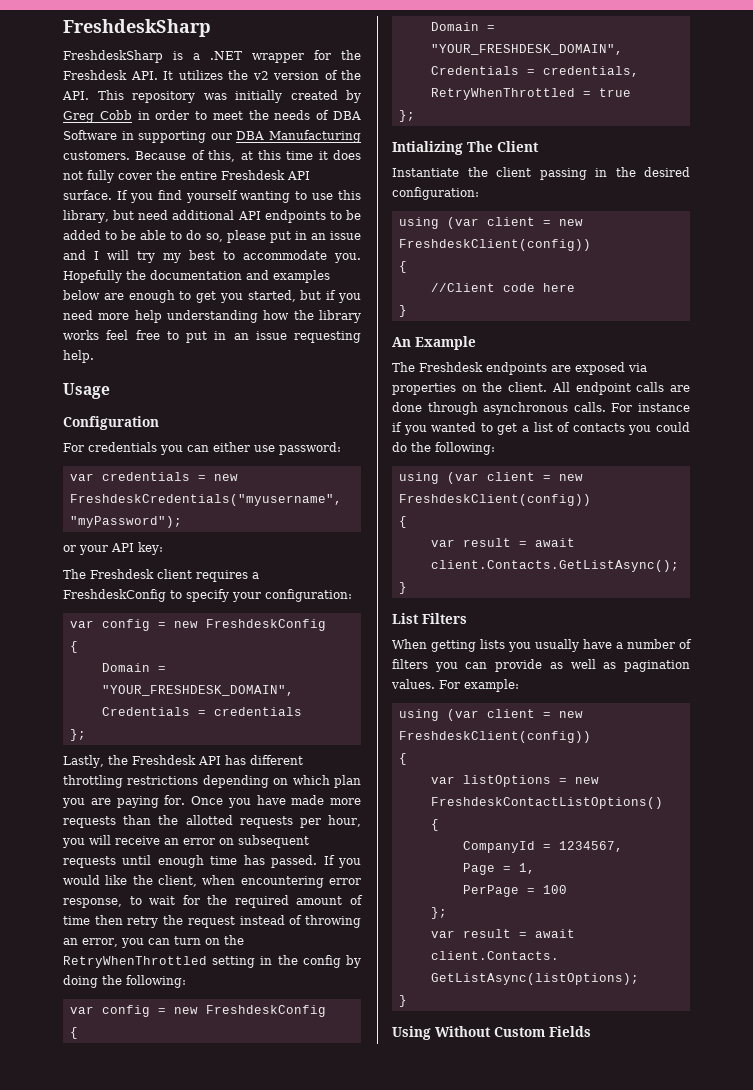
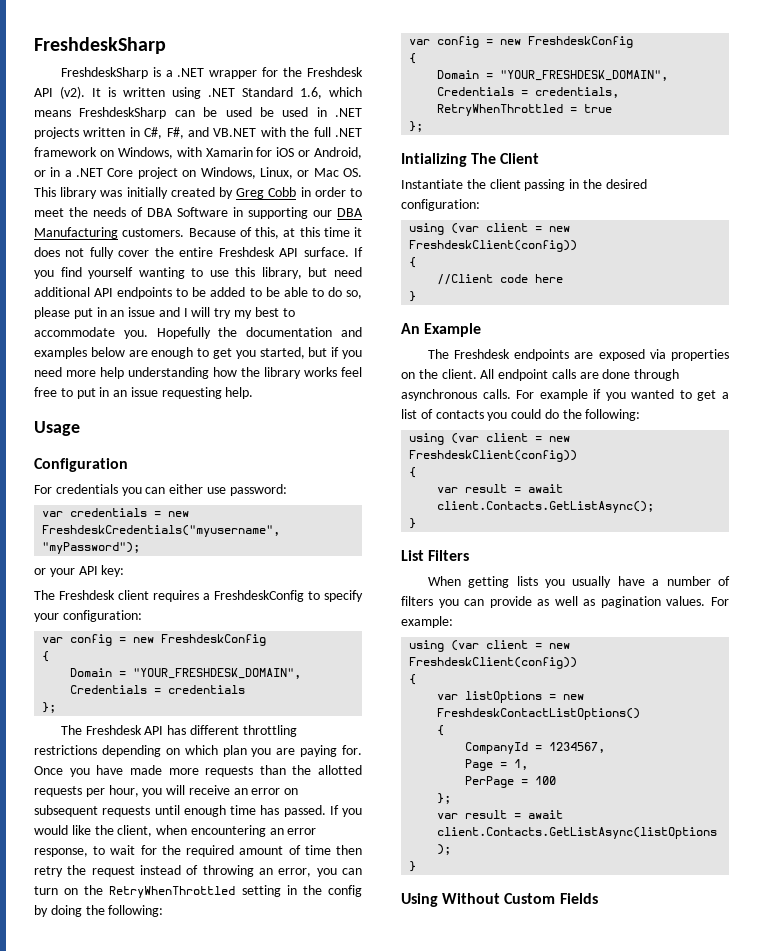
- FreshdeskSharp is a .NET wrapper for the Freshdesk API. It utilizes the v2 version of the API. This repository was initially created by Greg Cobb in order to meet the needs of DBA Software in supporting our DBA Manufacturing customers.
+ FreshdeskSharp is a .NET wrapper for the Freshdesk API (v2). It is written using .NET Standard 1.6, which means FreshdeskSharp can be used be used in .NET projects written in C#, F#, and VB.NET with the full .NET framework on Windows, with Xamarin for iOS or Android, or in a .NET Core project on Windows, Linux, or Mac OS. This library was initially created by Greg Cobb in order to meet the needs of DBA Software in supporting our DBA Manufacturing customers.
- Lastly, the Freshdesk API has different throttling restrictions depending on which plan you are paying for.
+ The Freshdesk API has different throttling restrictions depending on which plan you are paying for.
- If you would like the client, when encountering error response, to wait for the required amount of time then retry the request instead of throwing an error, you can turn on the RetryWhenThrottled setting in the config by doing the following:
+ If you would like the client, when encountering an error response, to wait for the required amount of time then retry the request instead of throwing an error, you can turn on the RetryWhenThrottled setting in the config by doing the following:
- For instance if you wanted to get a list of contacts you could do the following:
+ For example if you wanted to get a list of contacts you could do the following:

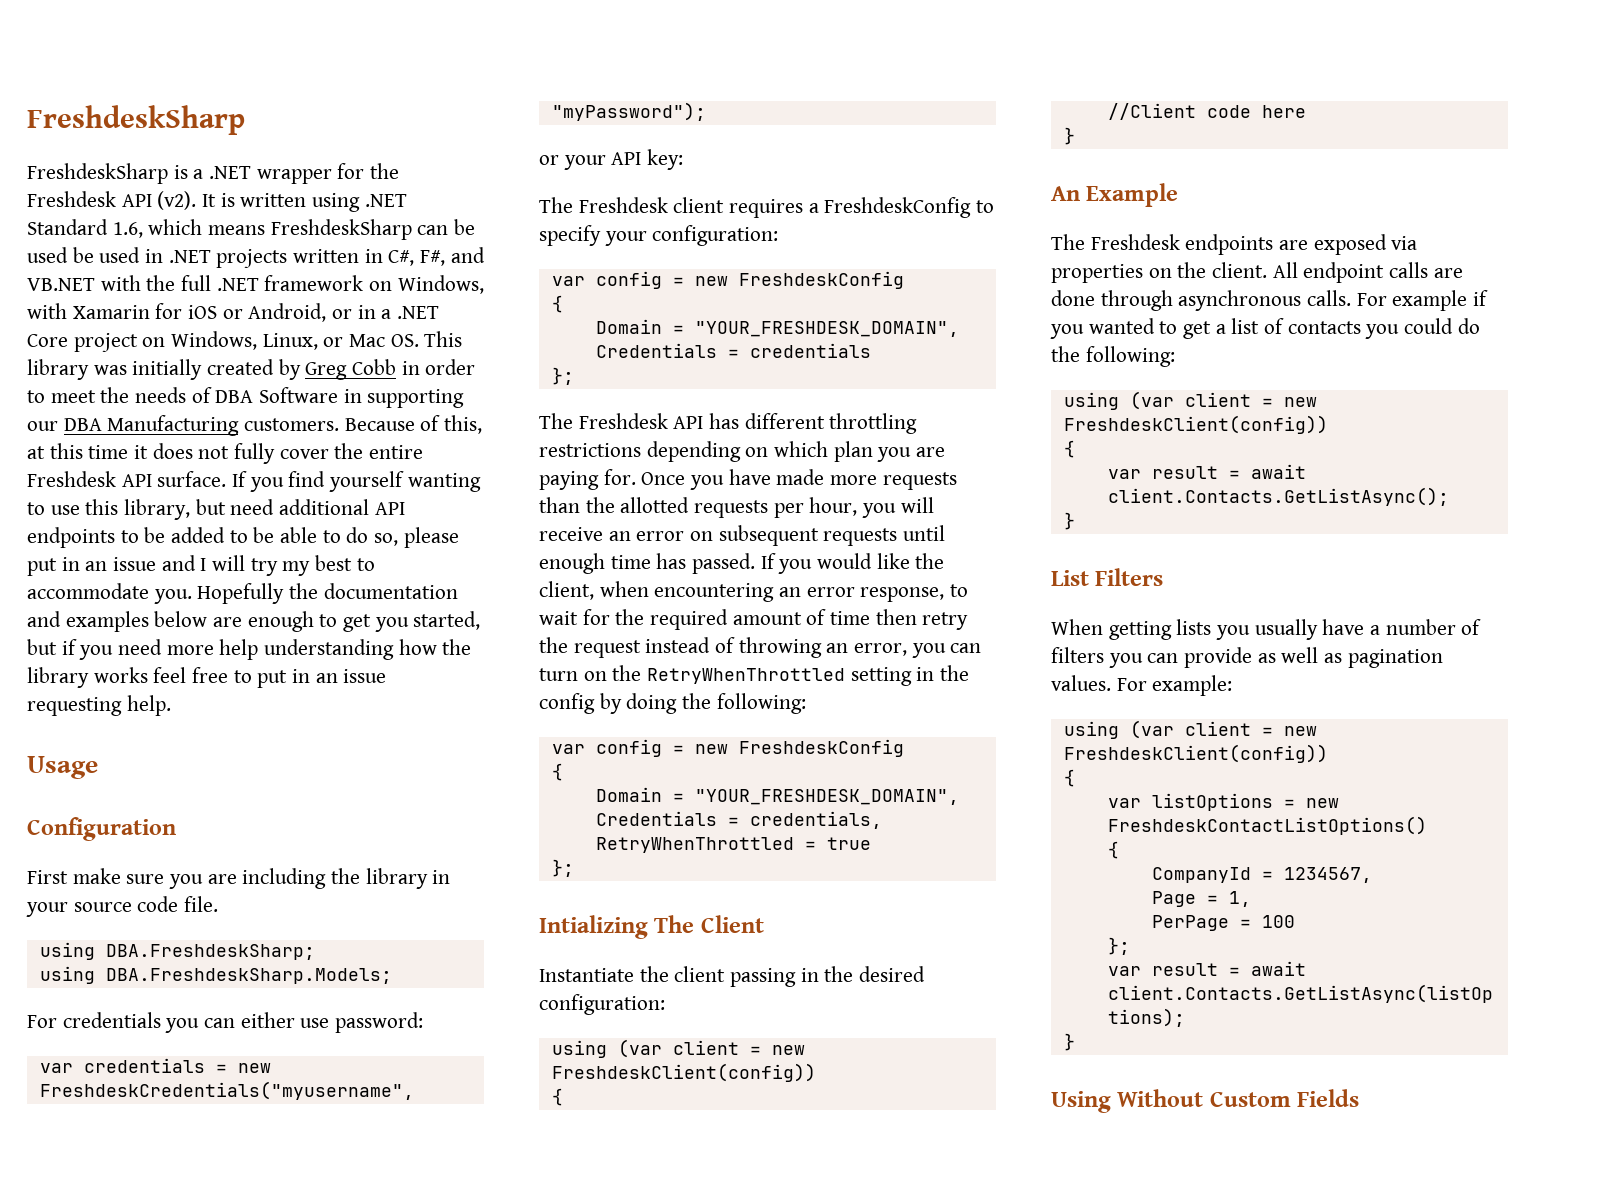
+ First make sure you are including the library in your source code file.
+ using DBA.FreshdeskSharp;
+ using DBA.FreshdeskSharp.Models;

